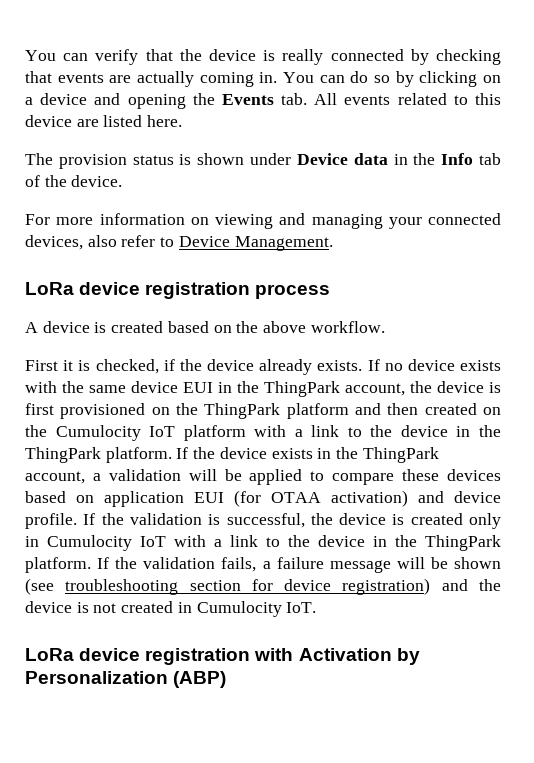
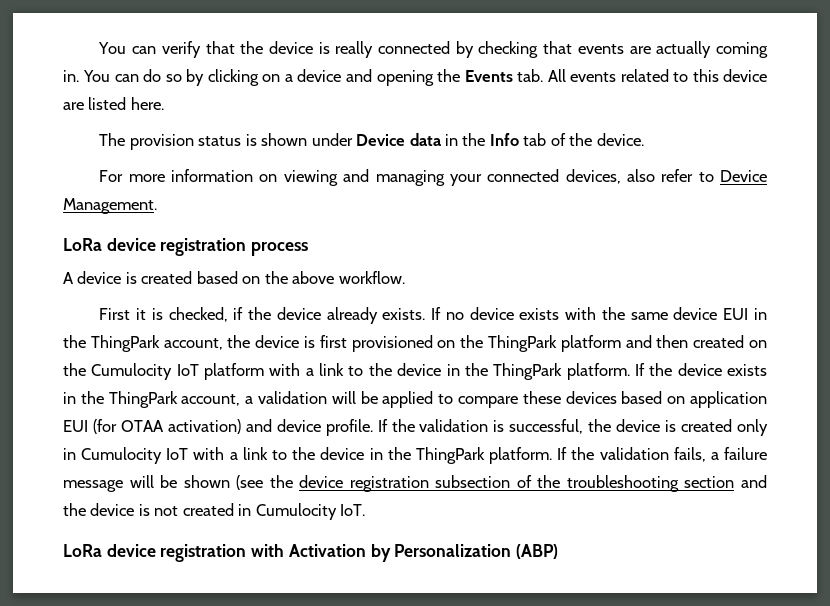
- If the validation fails, a failure message will be shown (see troubleshooting section for device registration) and the device is not created in Cumulocity IoT.
+ If the validation fails, a failure message will be shown (see the device registration subsection of the troubleshooting section and the device is not created in Cumulocity IoT.

